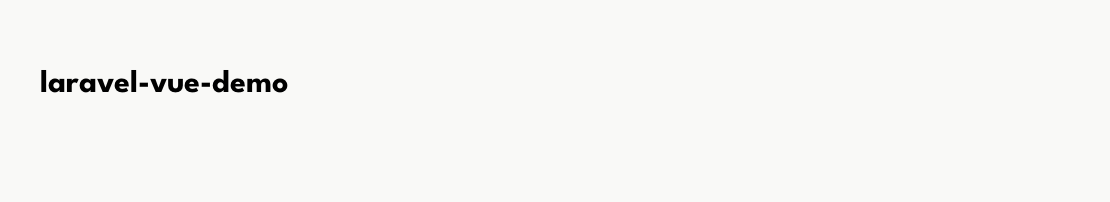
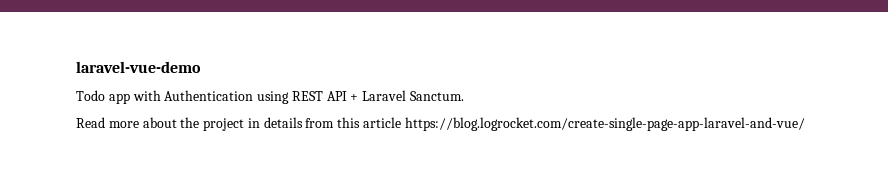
+ Todo app with Authentication using REST API + Laravel Sanctum.
+ Read more about the project in details from this article https://blog.logrocket.com/create-single-page-app-laravel-and-vue/

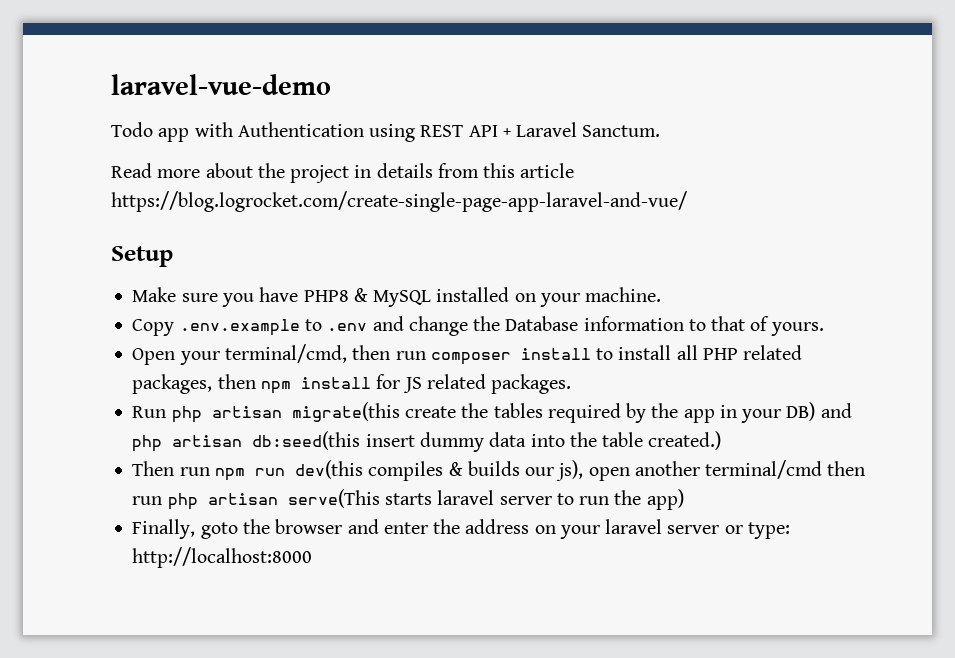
+ Setup
+ Make sure you have PHP8 & MySQL installed on your machine.
+ Copy .env.example to .env and change the Database information to that of yours.
+ Open your terminal/cmd, then run composer install to install all PHP related packages, then npm install for JS related packages.
+ Run php artisan migrate(this create the tables required by the app in your DB) and php artisan db:seed(this insert dummy data into the table created.)
+ Then run npm run dev(this compiles & builds our js), open another terminal/cmd then run php artisan serve(This starts laravel server to run the app)
+ Finally, goto the browser and enter the address on your laravel server or type: http://localhost:8000

